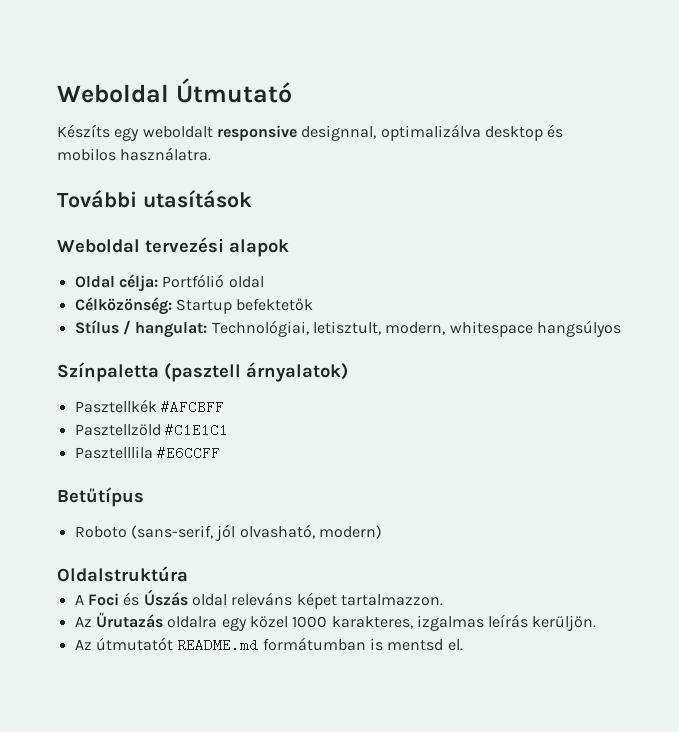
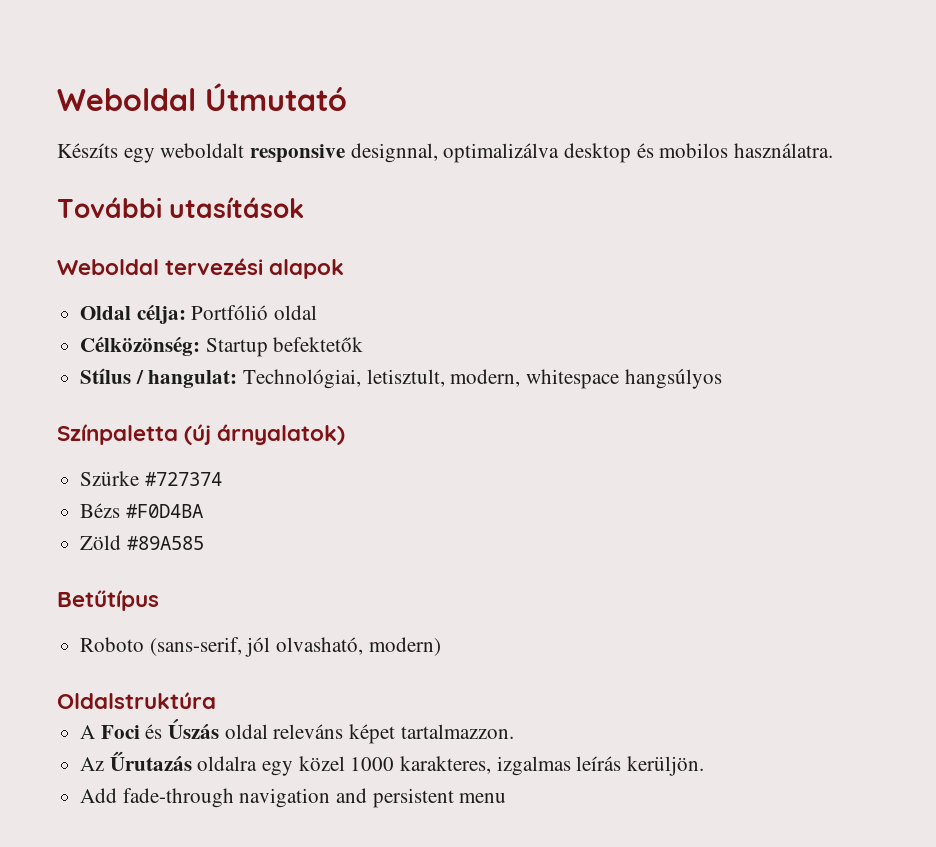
- Színpaletta (pasztell árnyalatok)
+ Színpaletta (új árnyalatok)
- Pasztellkék #AFCBFF
- Pasztellzöld #C1E1C1
- Pasztelllila #E6CCFF
+ Szürke #727374
+ Bézs #F0D4BA
+ Zöld #89A585
- Az útmutatót README.md formátumban is mentsd el.
+ Add fade-through navigation and persistent menu

